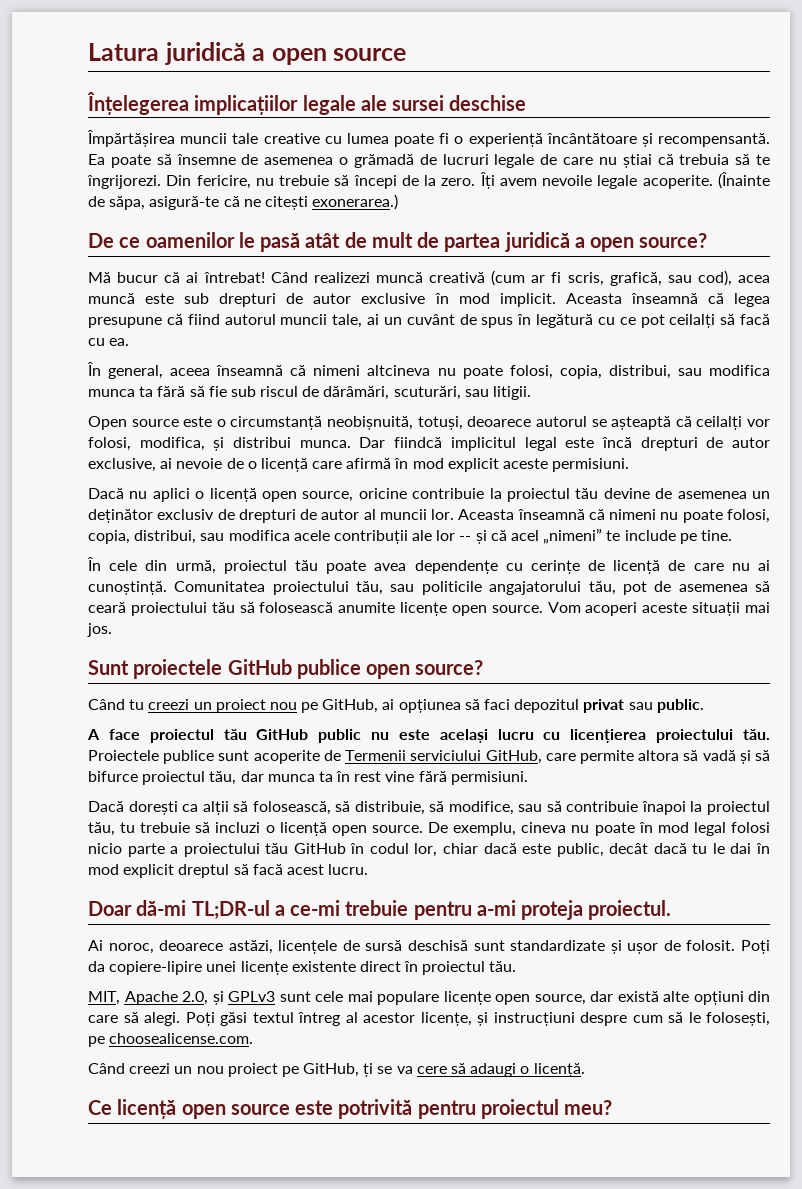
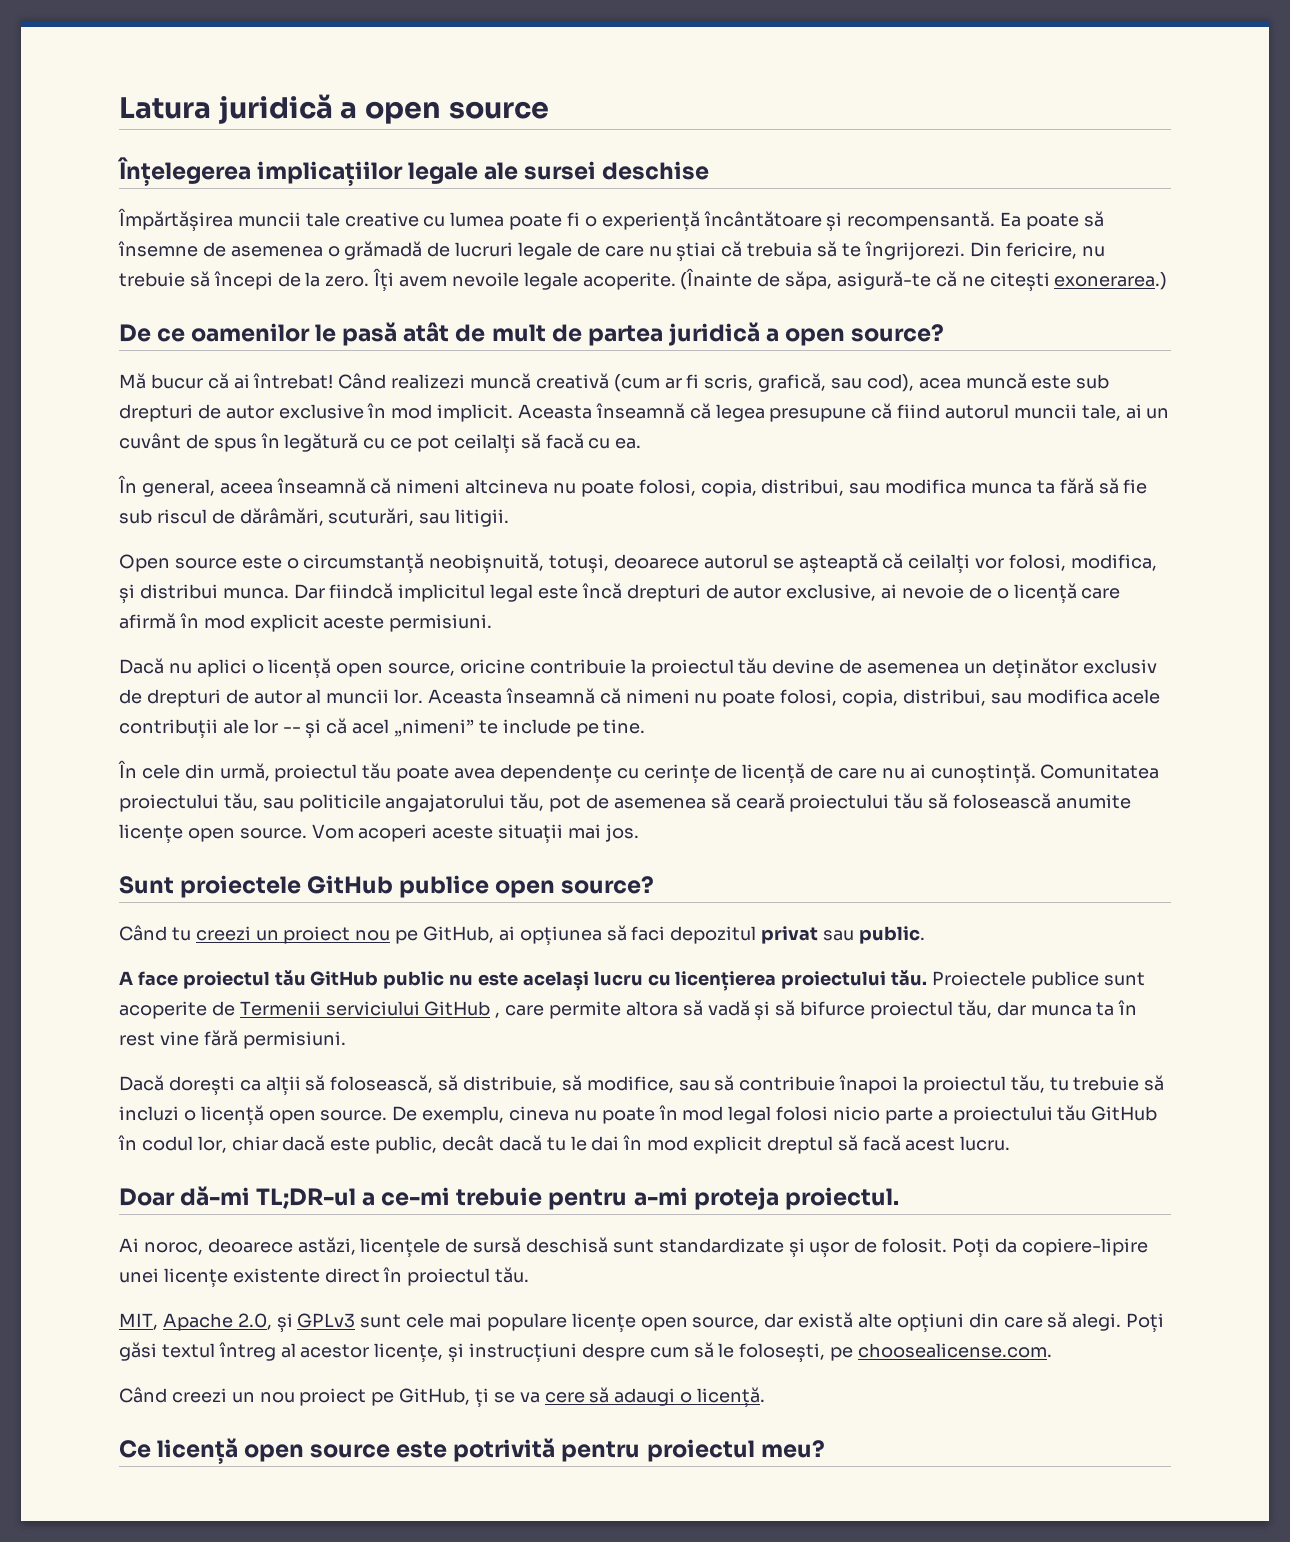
- Proiectele publice sunt acoperite de Termenii serviciului GitHub, care permite altora să vadă și să bifurce proiectul tău, dar munca ta în rest vine fără permisiuni.
+ Proiectele publice sunt acoperite de Termenii serviciului GitHub , care permite altora să vadă și să bifurce proiectul tău, dar munca ta în rest vine fără permisiuni.

